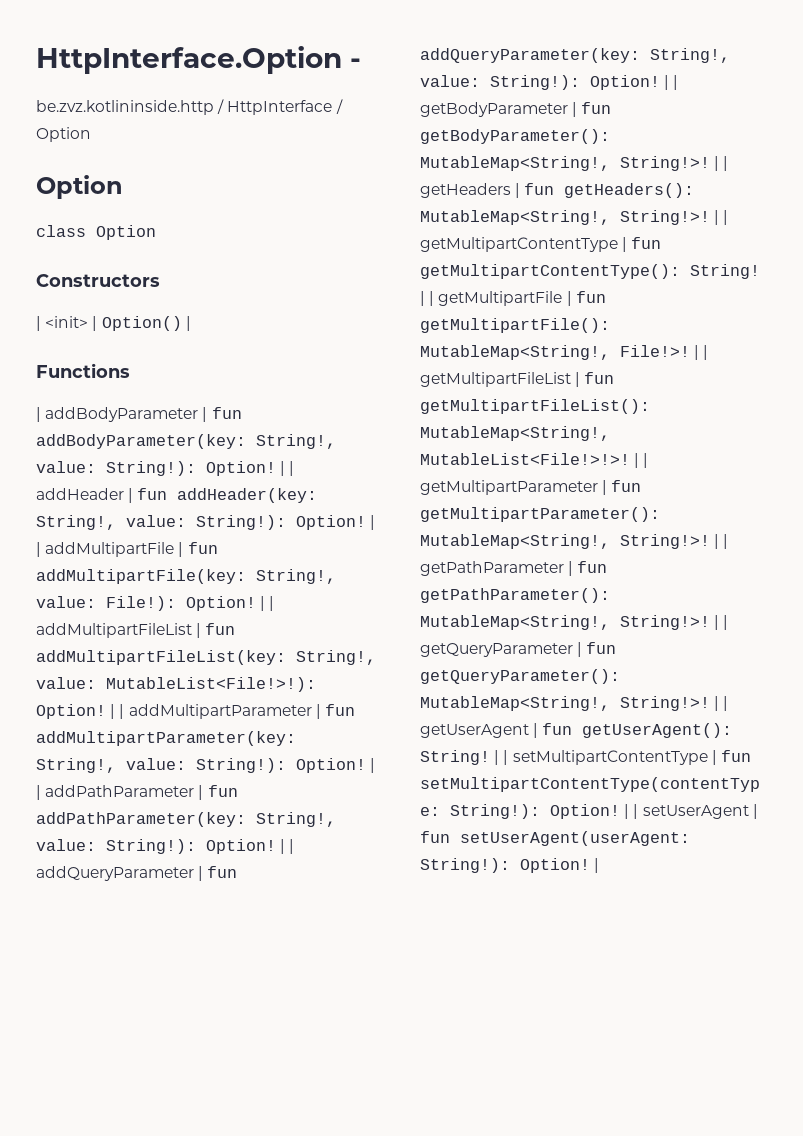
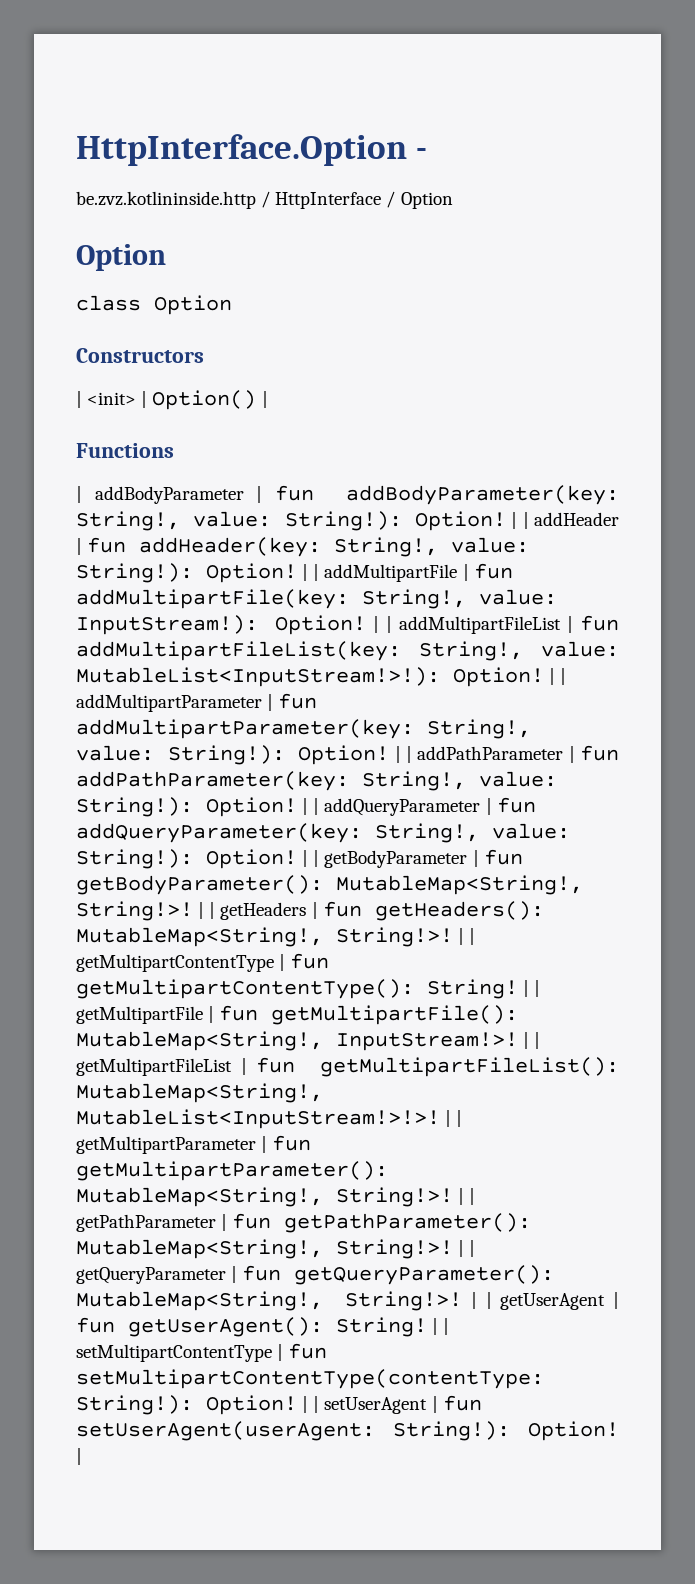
- | | addMultipartFile | fun addMultipartFile(key: String!, value: File!): Option!
+ | | addMultipartFile | fun addMultipartFile(key: String!, value: InputStream!): Option!
- | | addMultipartFileList | fun addMultipartFileList(key: String!, value: MutableList<File!>!): Option!
+ | | addMultipartFileList | fun addMultipartFileList(key: String!, value: MutableList<InputStream!>!): Option!
- | | getMultipartFile | fun getMultipartFile(): MutableMap<String!, File!>!
+ | | getMultipartFile | fun getMultipartFile(): MutableMap<String!, InputStream!>!
- | | getMultipartFileList | fun getMultipartFileList(): MutableMap<String!, MutableList<File!>!>!
+ | | getMultipartFileList | fun getMultipartFileList(): MutableMap<String!, MutableList<InputStream!>!>!

